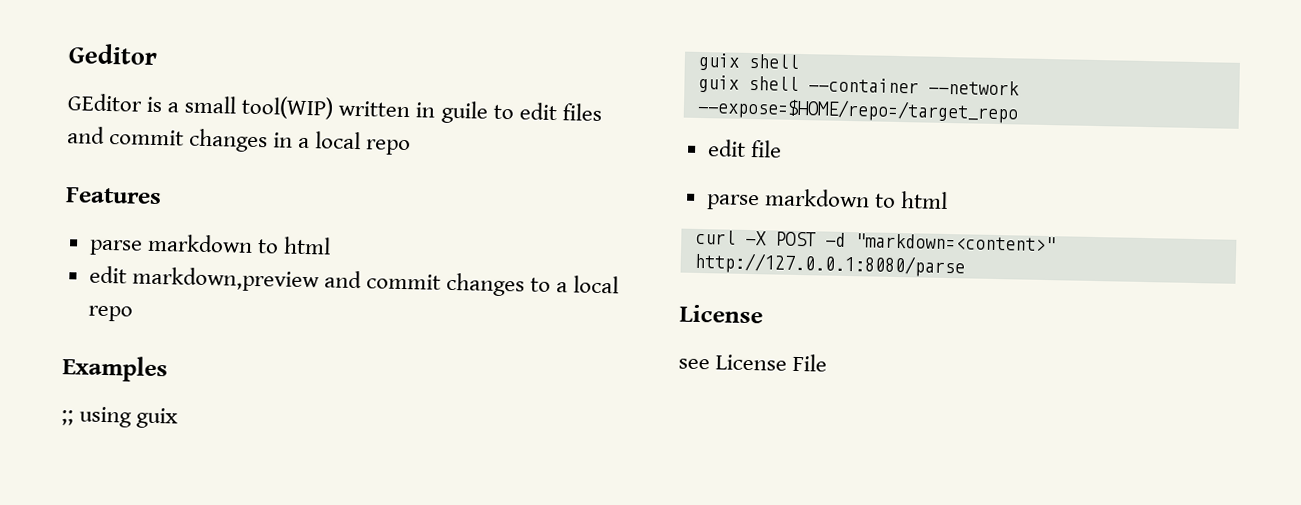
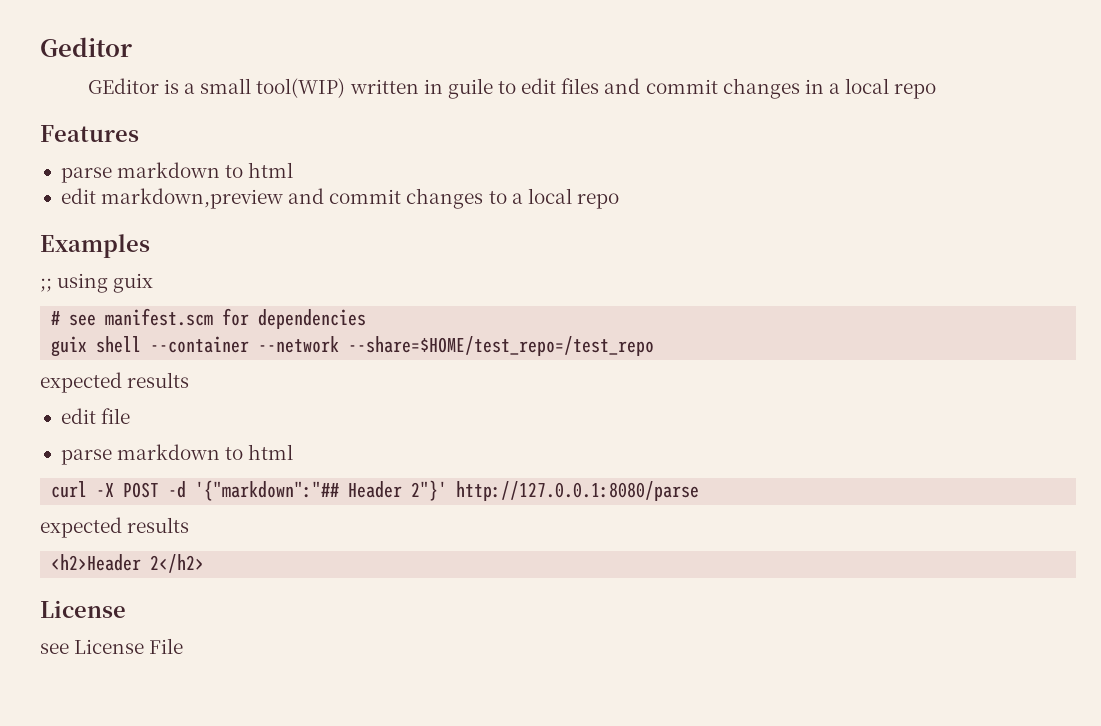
  ;; using guix
- guix shell
+ # see manifest.scm for dependencies
- guix shell --container --network --expose=$HOME/repo=/target_repo
+ guix shell --container --network --share=$HOME/test_repo=/test_repo
+ expected results
- curl -X POST -d "markdown=<content>" http://127.0.0.1:8080/parse
+ curl -X POST -d '{"markdown":"## Header 2"}' http://127.0.0.1:8080/parse
+ expected results
+ <h2>Header 2</h2>

